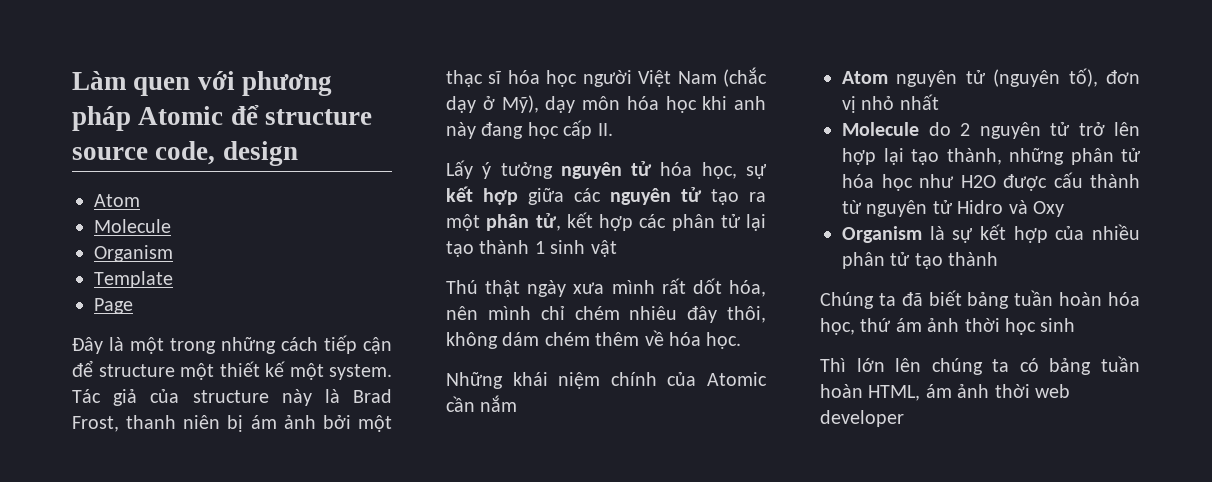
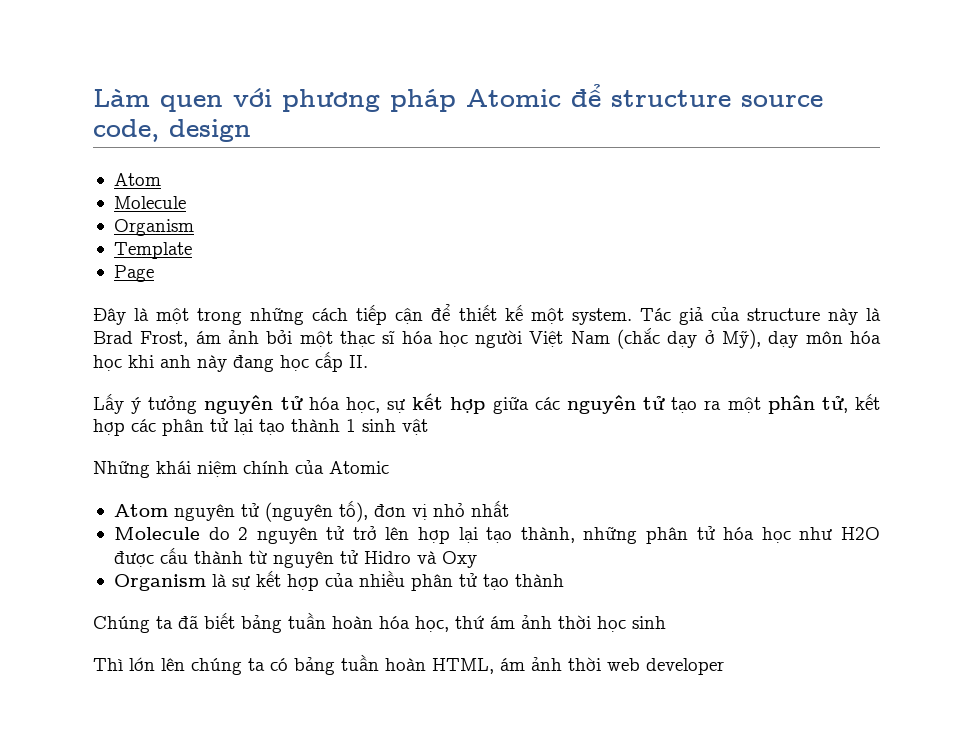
- Đây là một trong những cách tiếp cận để structure một thiết kế một system.
+ Đây là một trong những cách tiếp cận để thiết kế một system.
- Tác giả của structure này là Brad Frost, thanh niên bị ám ảnh bởi một thạc sĩ hóa học người Việt Nam (chắc dạy ở Mỹ), dạy môn hóa học khi anh này đang học cấp II.
+ Tác giả của structure này là Brad Frost, ám ảnh bởi một thạc sĩ hóa học người Việt Nam (chắc dạy ở Mỹ), dạy môn hóa học khi anh này đang học cấp II.
- Thú thật ngày xưa mình rất dốt hóa, nên mình chỉ chém nhiêu đây thôi, không dám chém thêm về hóa học.
- Những khái niệm chính của Atomic cần nắm
+ Những khái niệm chính của Atomic

